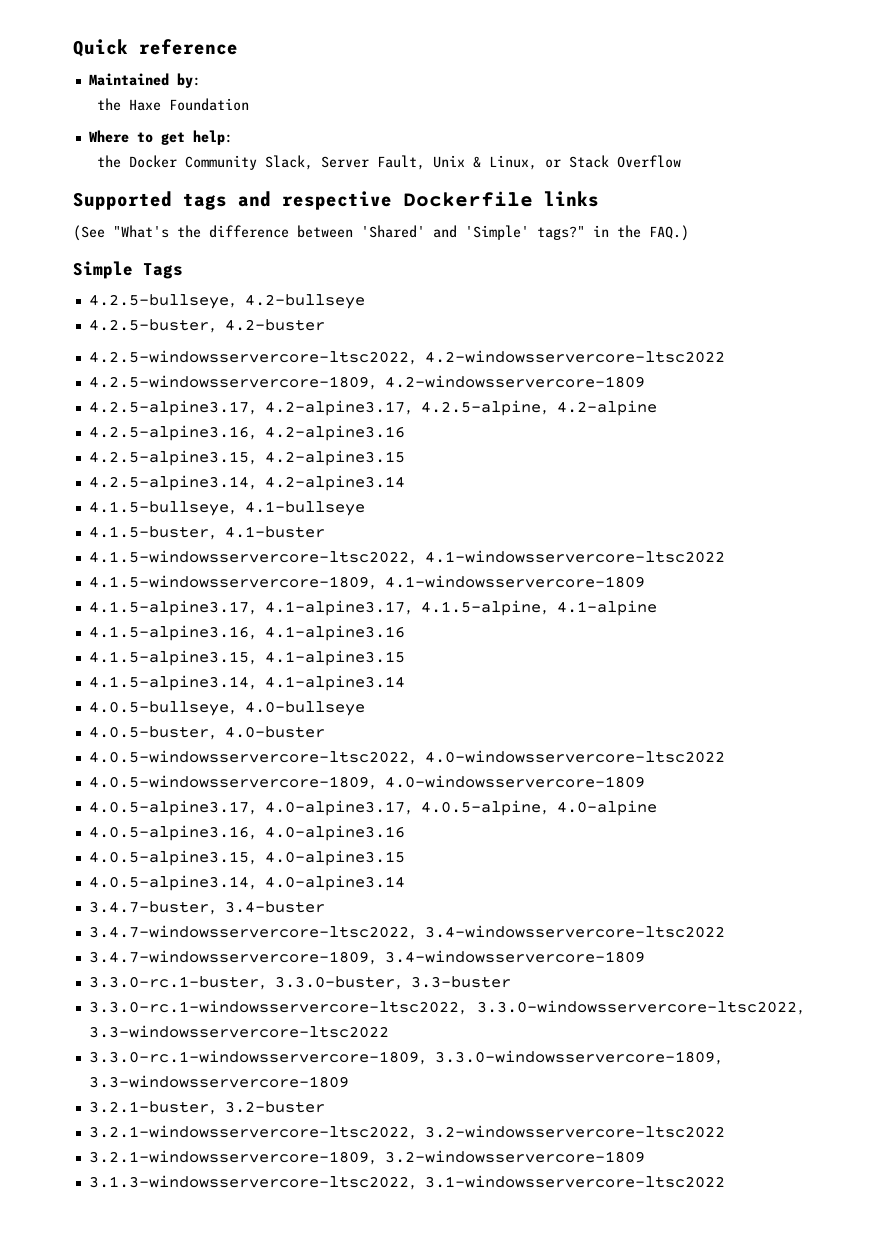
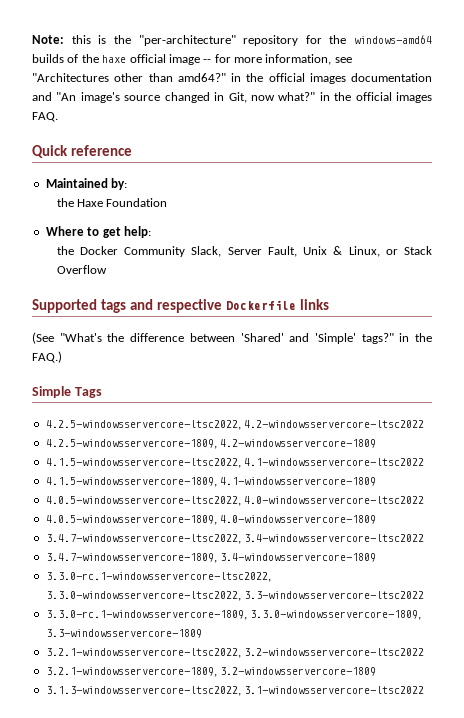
+ Note: this is the "per-architecture" repository for the windows-amd64 builds of the haxe official image -- for more information, see "Architectures other than amd64?" in the official images documentation and "An image's source changed in Git, now what?" in the official images FAQ.
- 4.2.5-bullseye, 4.2-bullseye
- 4.2.5-buster, 4.2-buster
- 4.2.5-alpine3.17, 4.2-alpine3.17, 4.2.5-alpine, 4.2-alpine
- 4.2.5-alpine3.16, 4.2-alpine3.16
- 4.2.5-alpine3.15, 4.2-alpine3.15
- 4.2.5-alpine3.14, 4.2-alpine3.14
- 4.1.5-bullseye, 4.1-bullseye
- 4.1.5-buster, 4.1-buster
  4.1.5-windowsservercore-ltsc2022, 4.1-windowsservercore-ltsc2022
  4.1.5-windowsservercore-1809, 4.1-windowsservercore-1809
- 4.1.5-alpine3.17, 4.1-alpine3.17, 4.1.5-alpine, 4.1-alpine
- 4.1.5-alpine3.16, 4.1-alpine3.16
- 4.1.5-alpine3.15, 4.1-alpine3.15
- 4.1.5-alpine3.14, 4.1-alpine3.14
- 4.0.5-bullseye, 4.0-bullseye
- 4.0.5-buster, 4.0-buster
  4.0.5-windowsservercore-ltsc2022, 4.0-windowsservercore-ltsc2022
  4.0.5-windowsservercore-1809, 4.0-windowsservercore-1809
- 4.0.5-alpine3.17, 4.0-alpine3.17, 4.0.5-alpine, 4.0-alpine
- 4.0.5-alpine3.16, 4.0-alpine3.16
- 4.0.5-alpine3.15, 4.0-alpine3.15
- 4.0.5-alpine3.14, 4.0-alpine3.14
- 3.4.7-buster, 3.4-buster
- 3.3.0-rc.1-buster, 3.3.0-buster, 3.3-buster
- 3.2.1-buster, 3.2-buster

